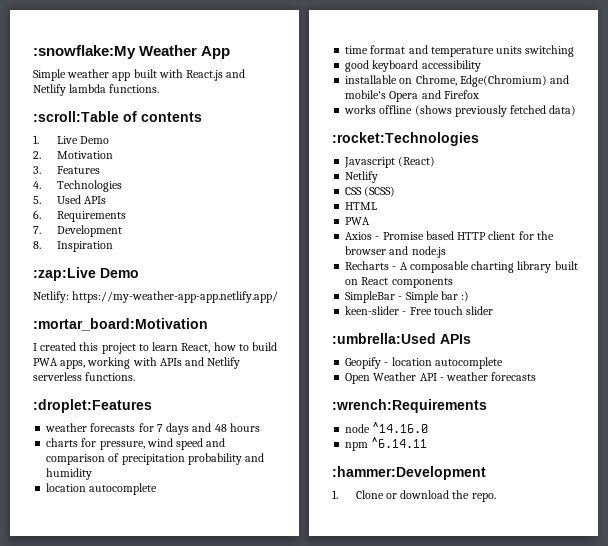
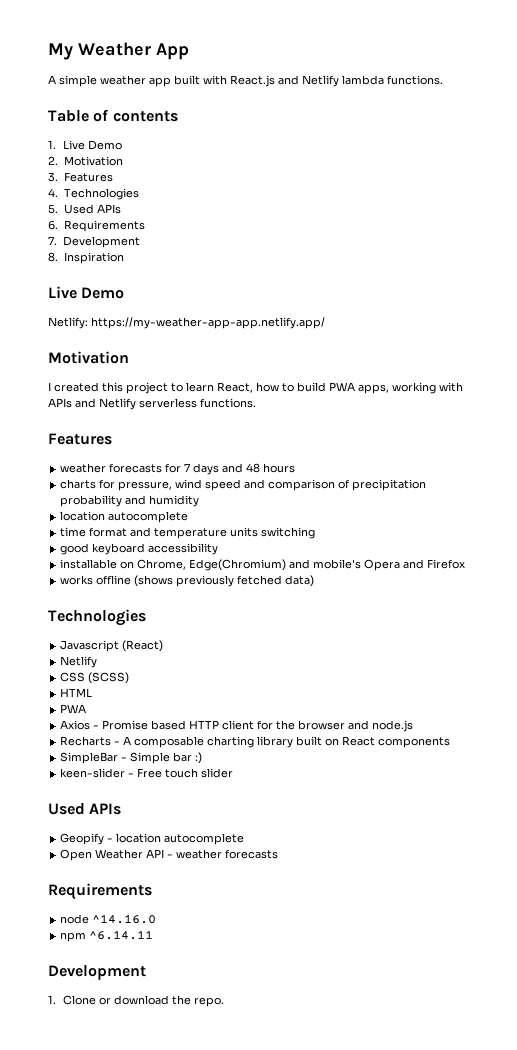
- :snowflake:My Weather App
+ My Weather App
- Simple weather app built with React.js and Netlify lambda functions.
+ A simple weather app built with React.js and Netlify lambda functions.
- :scroll:Table of contents
+ Table of contents
  8. Inspiration
- :zap:Live Demo
+ Live Demo
  Netlify: https://my-weather-app-app.netlify.app/
- :mortar_board:Motivation
+ Motivation
  I created this project to learn React, how to build PWA apps, working with APIs and Netlify serverless functions.
- :droplet:Features
+ Features
  works offline (shows previously fetched data)
- :rocket:Technologies
+ Technologies
  keen-slider - Free touch slider
- :umbrella:Used APIs
+ Used APIs
  Open Weather API - weather forecasts
- :wrench:Requirements
+ Requirements
  npm ^6.14.11
- :hammer:Development
+ Development

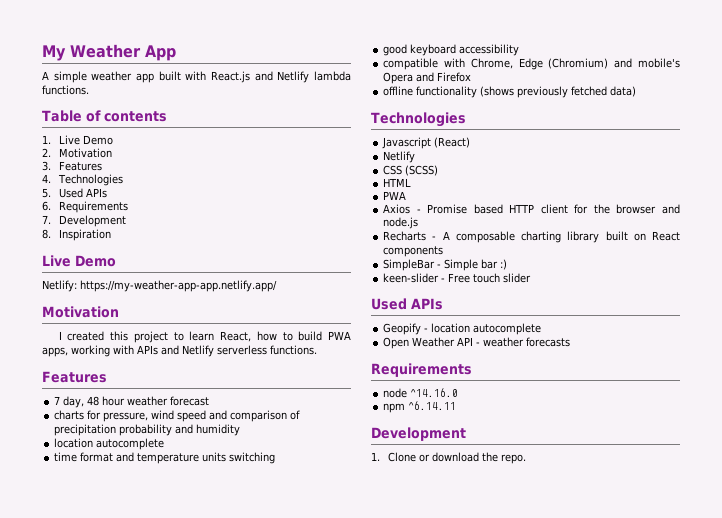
- weather forecasts for 7 days and 48 hours
+ 7 day, 48 hour weather forecast
- installable on Chrome, Edge(Chromium) and mobile's Opera and Firefox
+ compatible with Chrome, Edge (Chromium) and mobile's Opera and Firefox
- works offline (shows previously fetched data)
+ offline functionality (shows previously fetched data)

